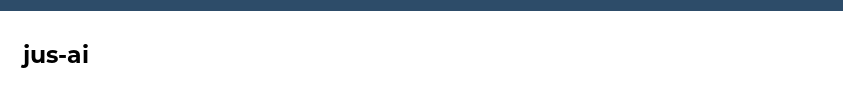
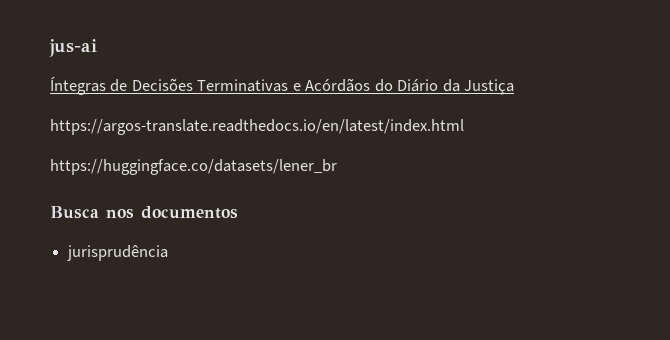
+ Íntegras de Decisões Terminativas e Acórdãos do Diário da Justiça
+ https://argos-translate.readthedocs.io/en/latest/index.html
+ https://huggingface.co/datasets/lener_br
+ Busca nos documentos
+ jurisprudência

